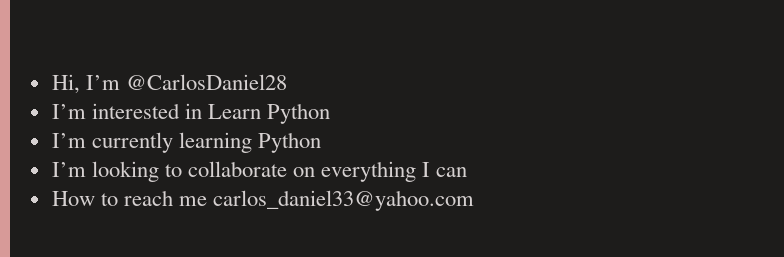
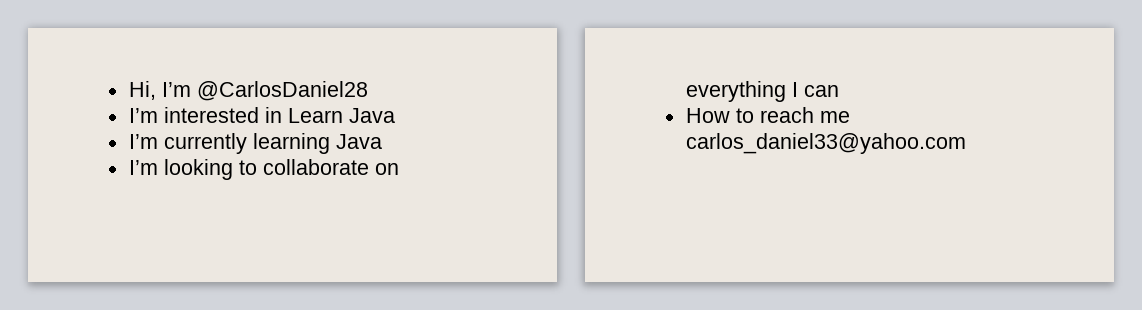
- I’m interested in Learn Python
+ I’m interested in Learn Java
- I’m currently learning Python
+ I’m currently learning Java

